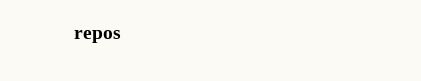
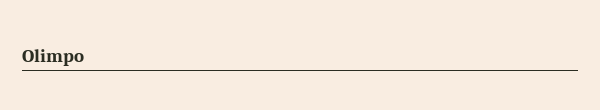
- repos
+ Olimpo

